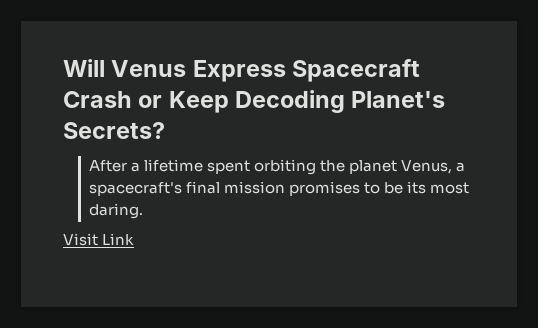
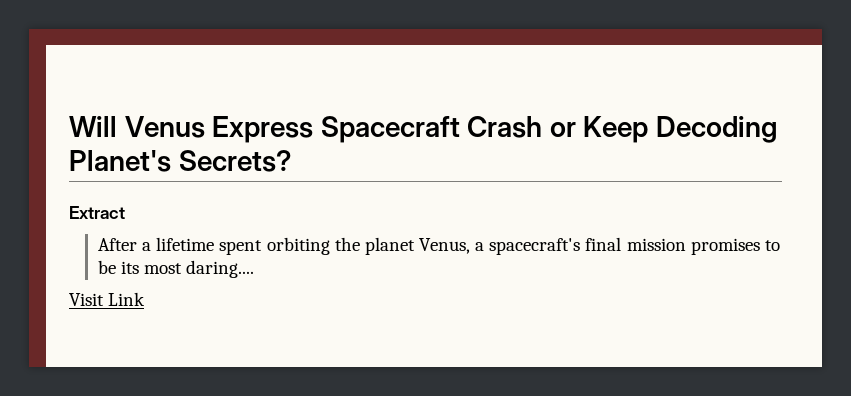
+ Extract
- After a lifetime spent orbiting the planet Venus, a spacecraft's final mission promises to be its most daring.
+ After a lifetime spent orbiting the planet Venus, a spacecraft's final mission promises to be its most daring....

